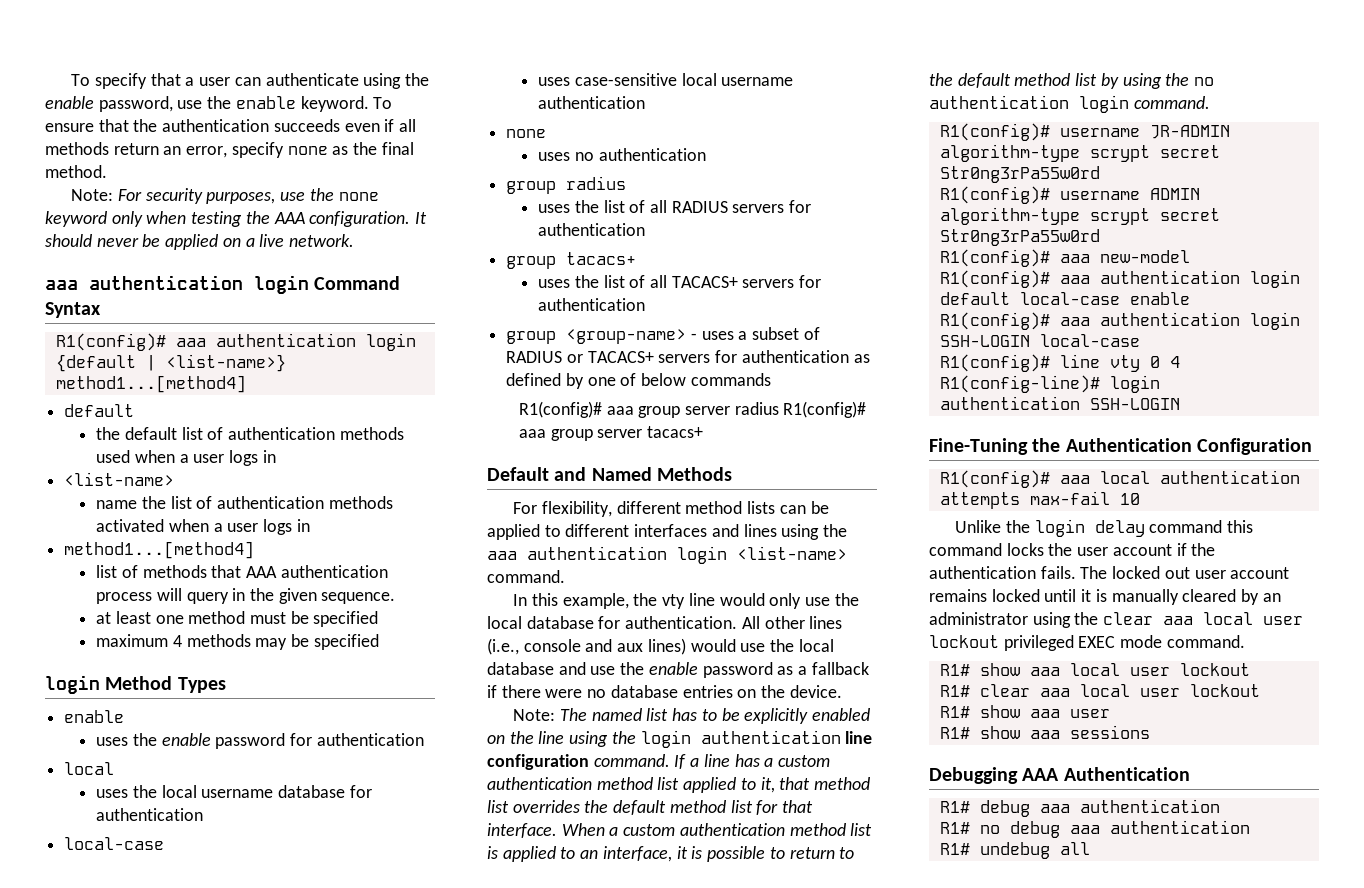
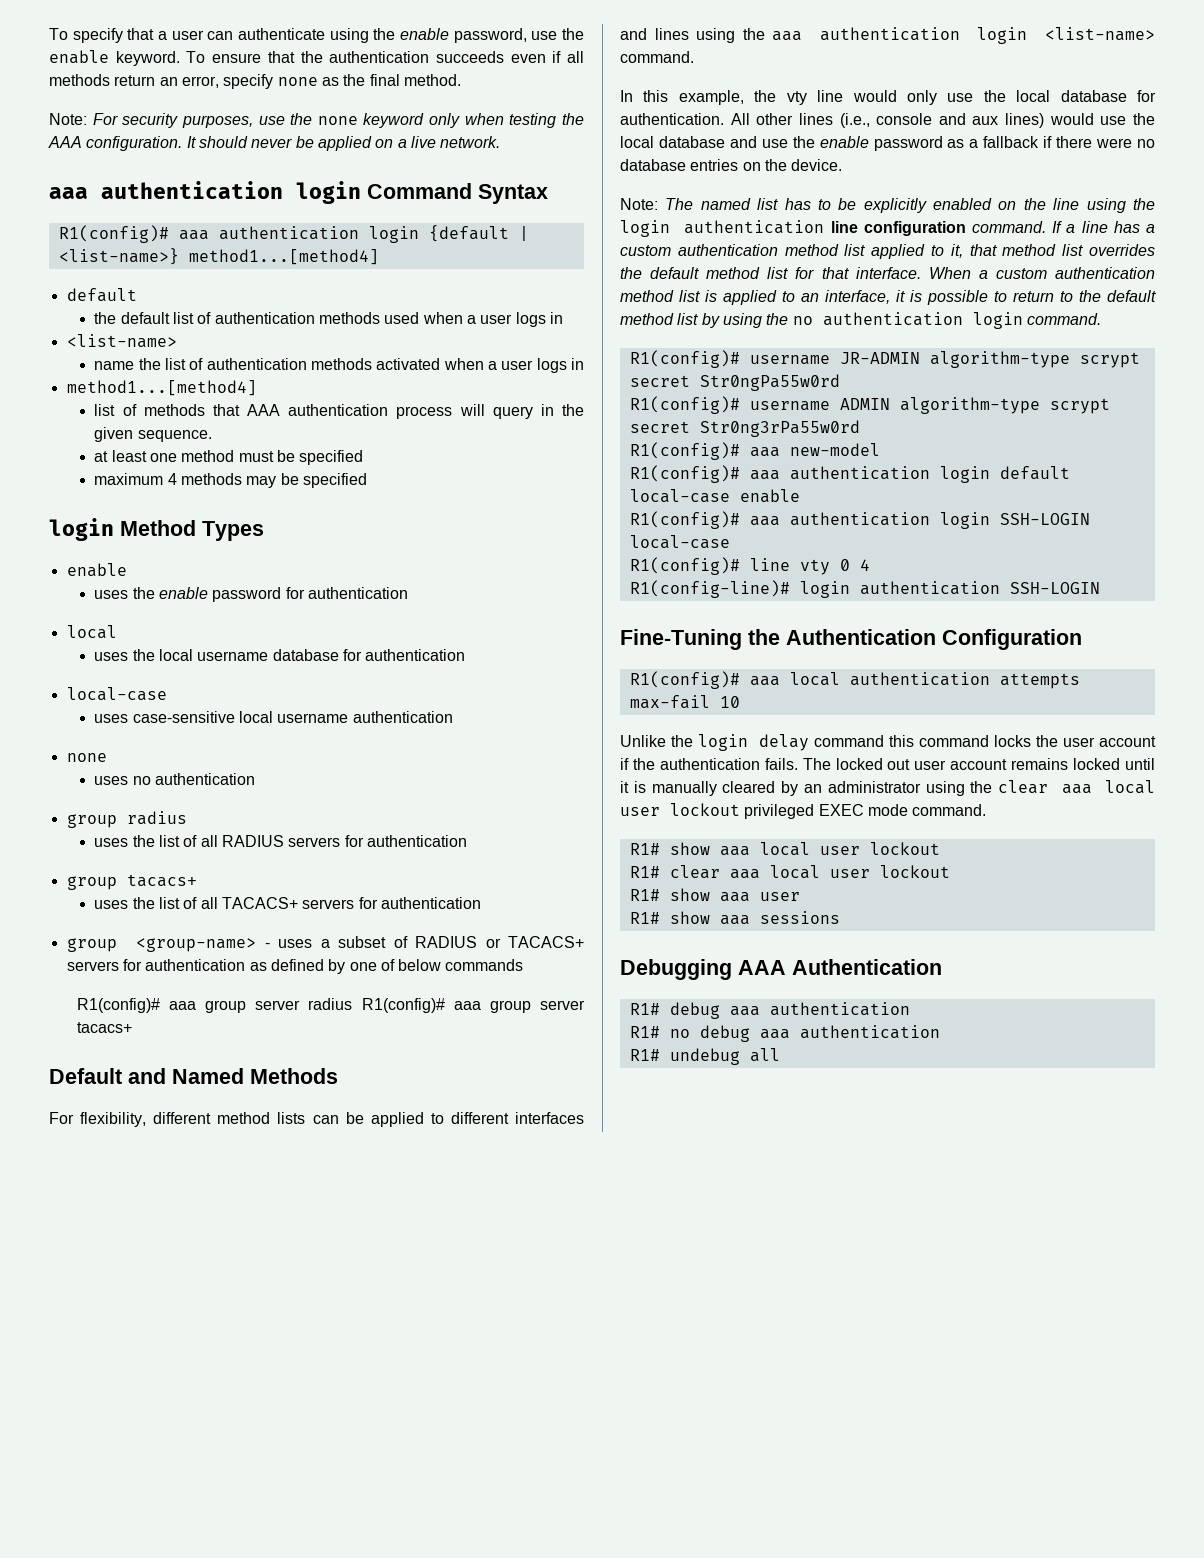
- R1(config)# username JR-ADMIN algorithm-type scrypt secret Str0ng3rPa55w0rd
+ R1(config)# username JR-ADMIN algorithm-type scrypt secret Str0ngPa55w0rd

